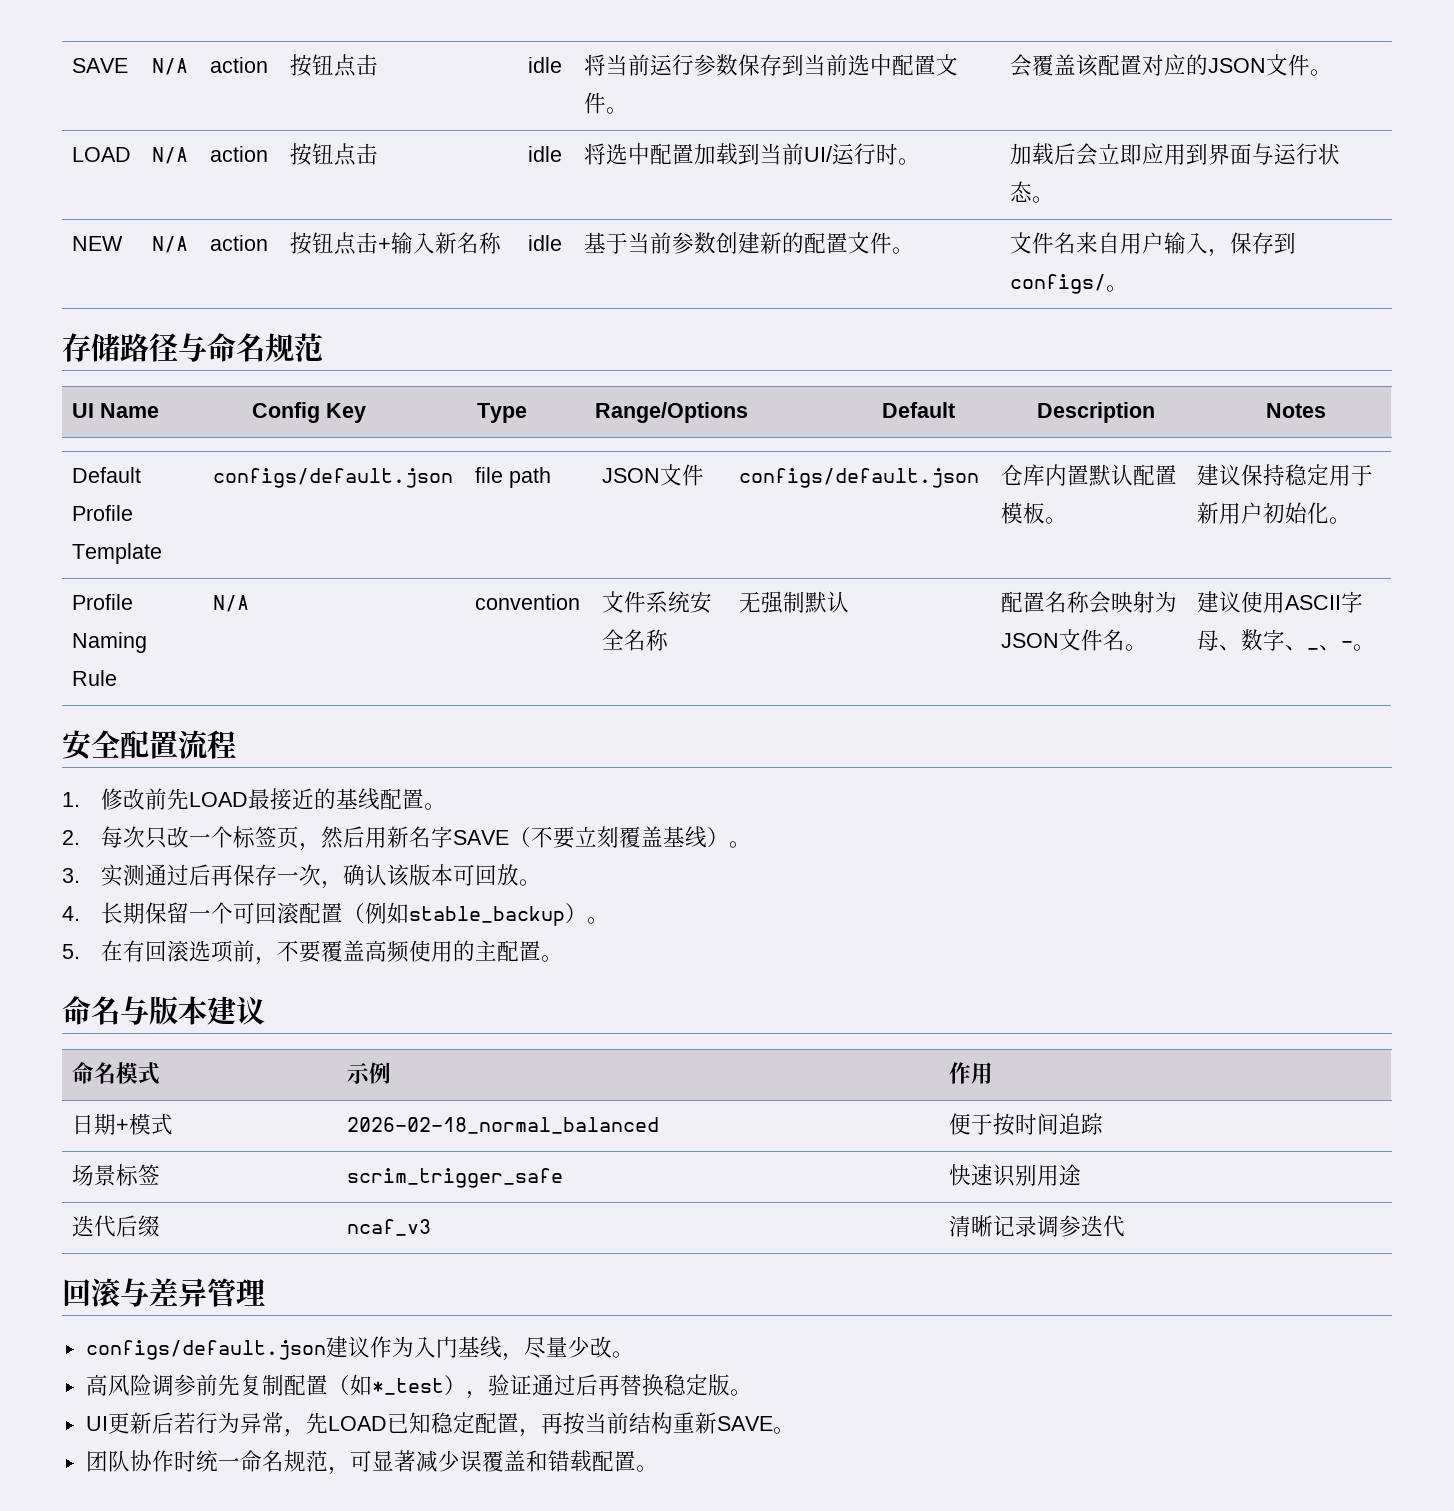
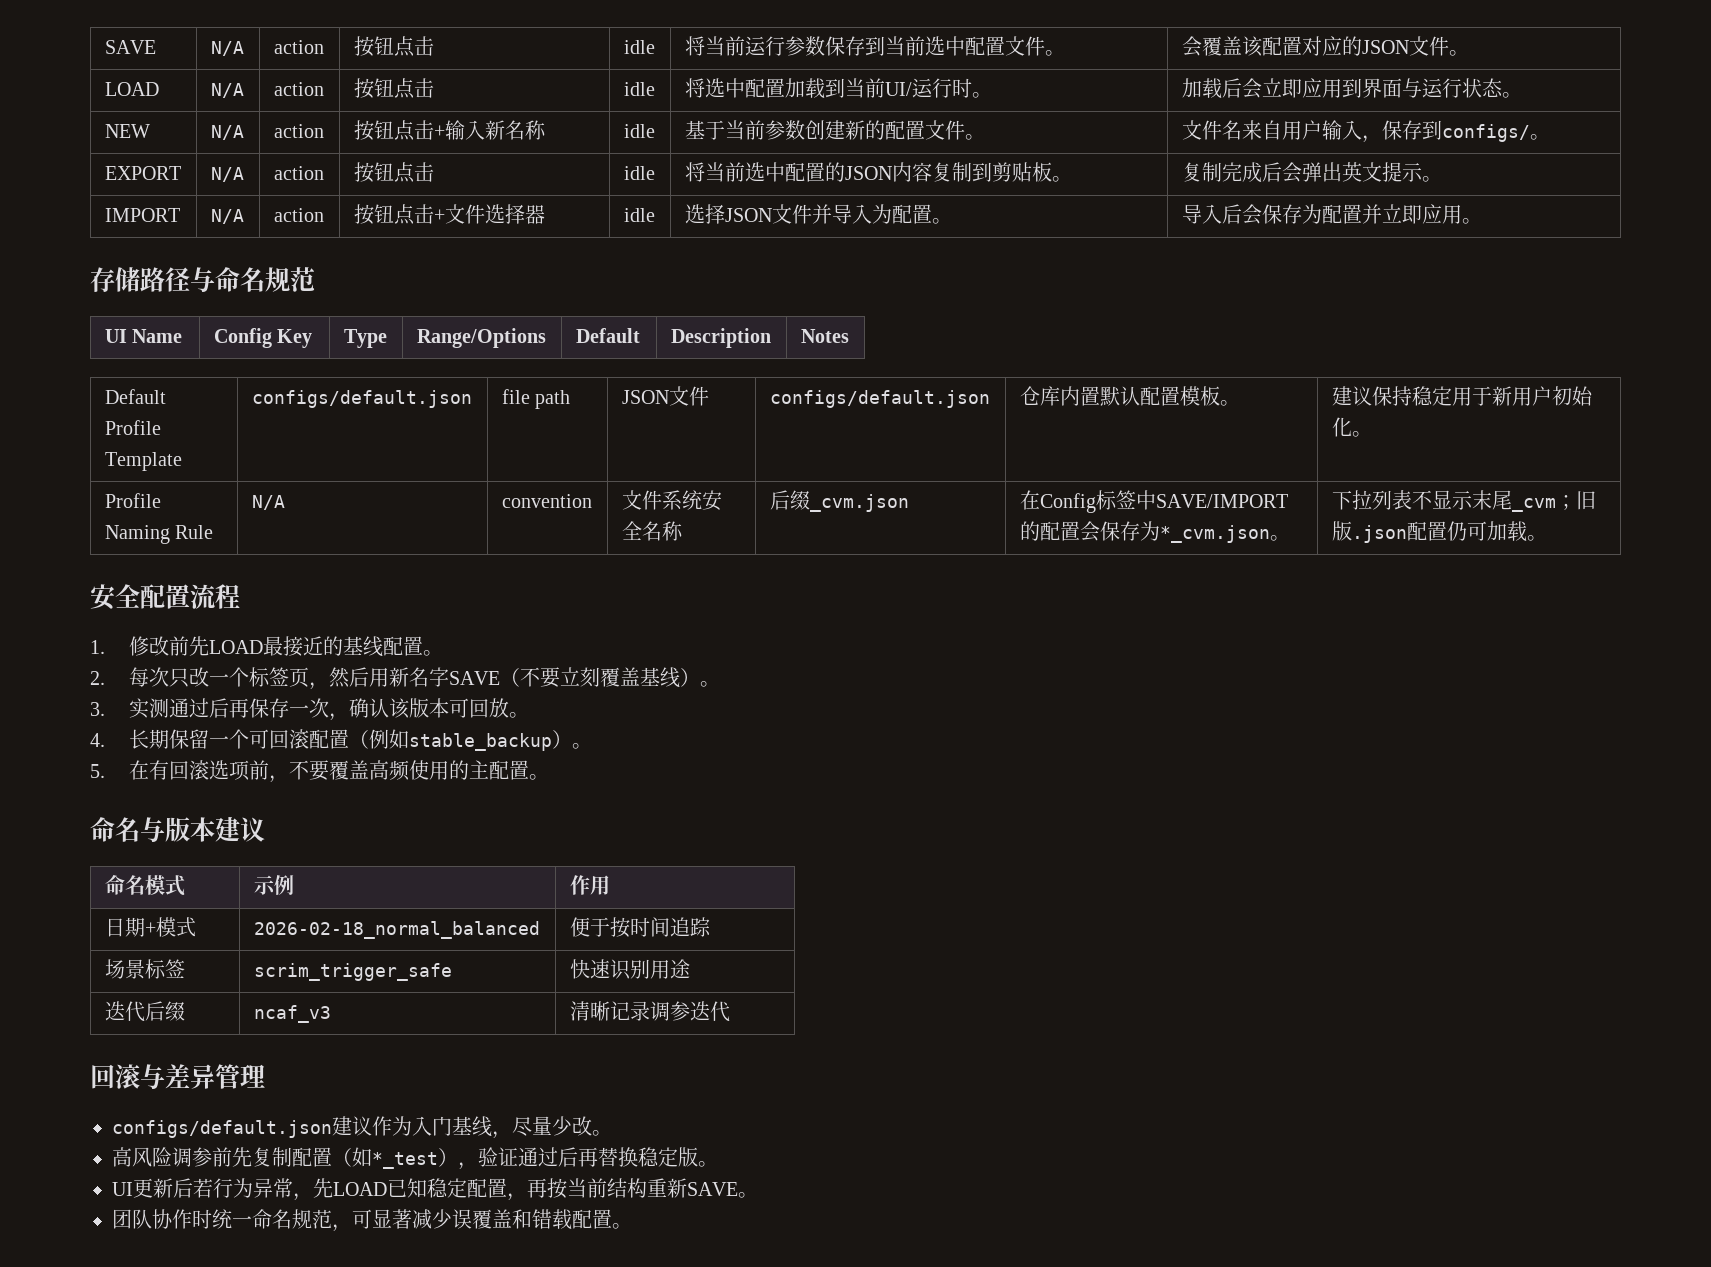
+ EXPORT | N/A | action | 按钮点击 | idle | 将当前选中配置的JSON内容复制到剪贴板。 | 复制完成后会弹出英文提示。
+ IMPORT | N/A | action | 按钮点击+文件选择器 | idle | 选择JSON文件并导入为配置。 | 导入后会保存为配置并立即应用。
- Profile Naming Rule | N/A | convention | 文件系统安全名称 | 无强制默认 | 配置名称会映射为JSON文件名。 | 建议使用ASCII字母、数字、_、-。
+ Profile Naming Rule | N/A | convention | 文件系统安全名称 | 后缀_cvm.json | 在Config标签中SAVE/IMPORT的配置会保存为*_cvm.json。 | 下拉列表不显示末尾_cvm；旧版.json配置仍可加载。

